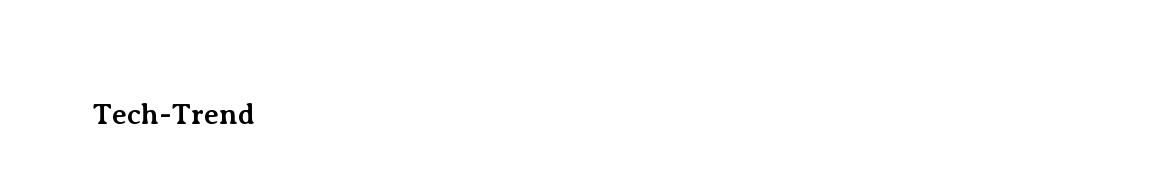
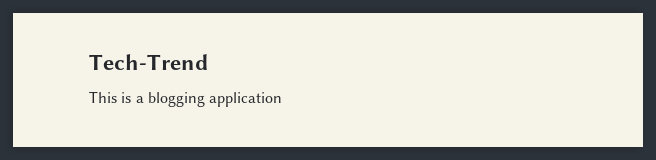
+ This is a blogging application

